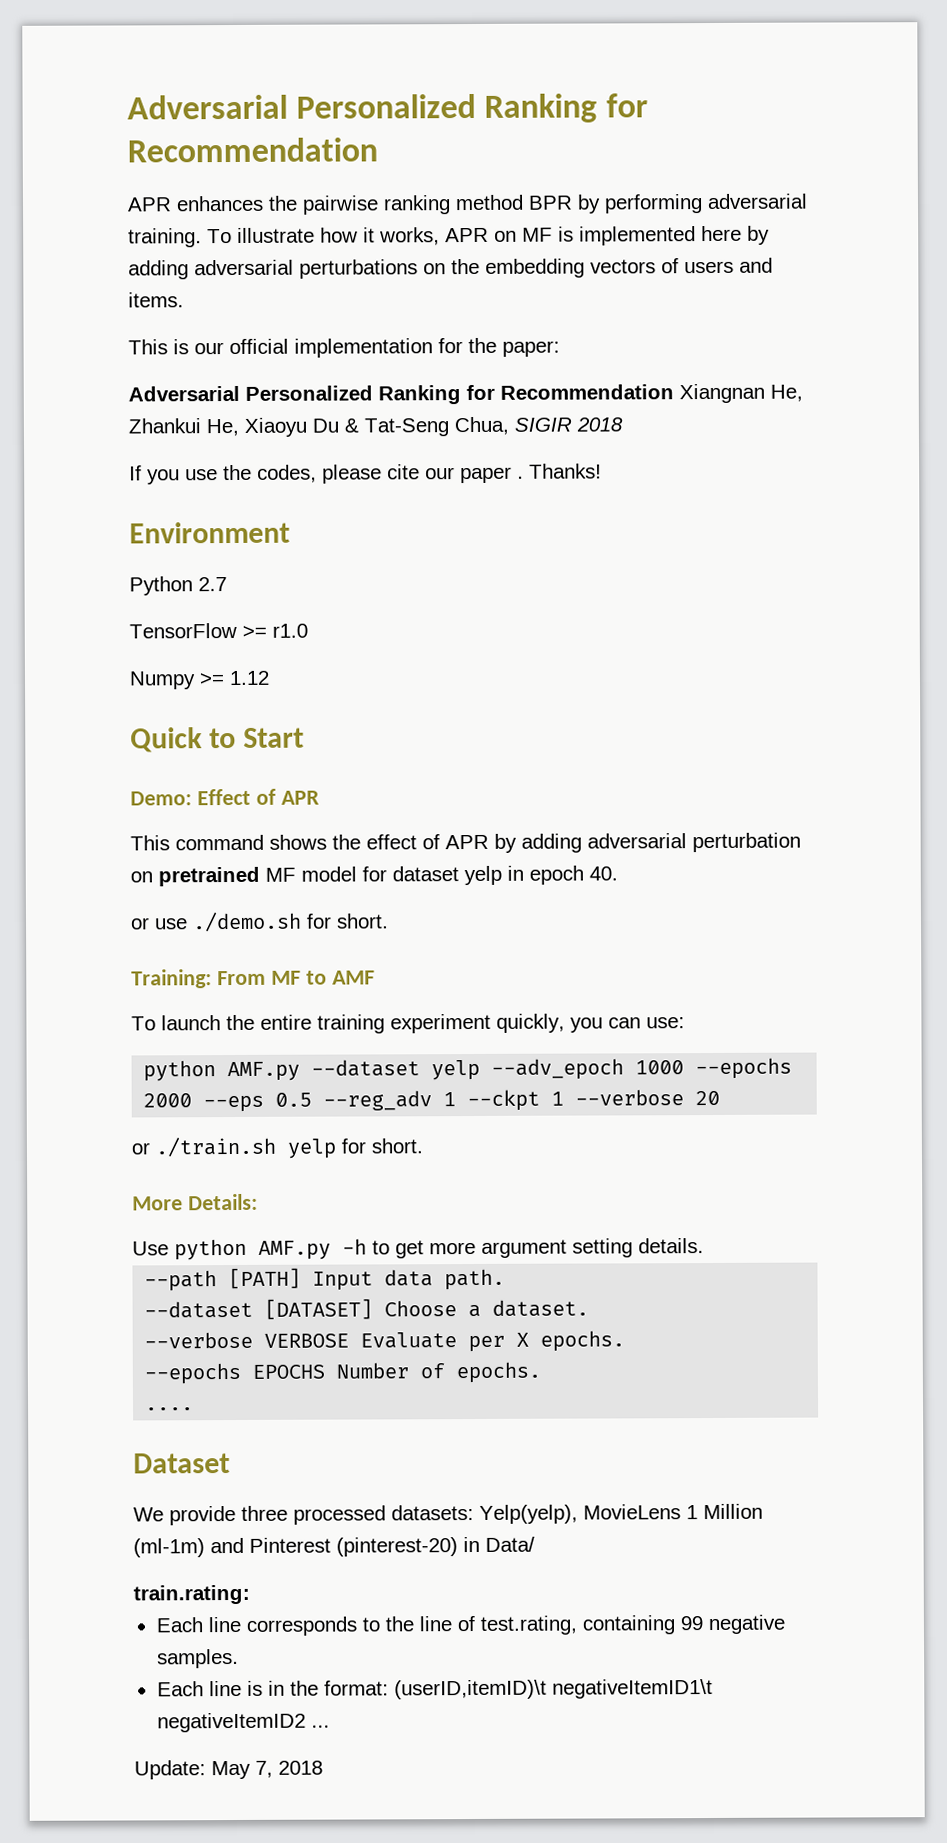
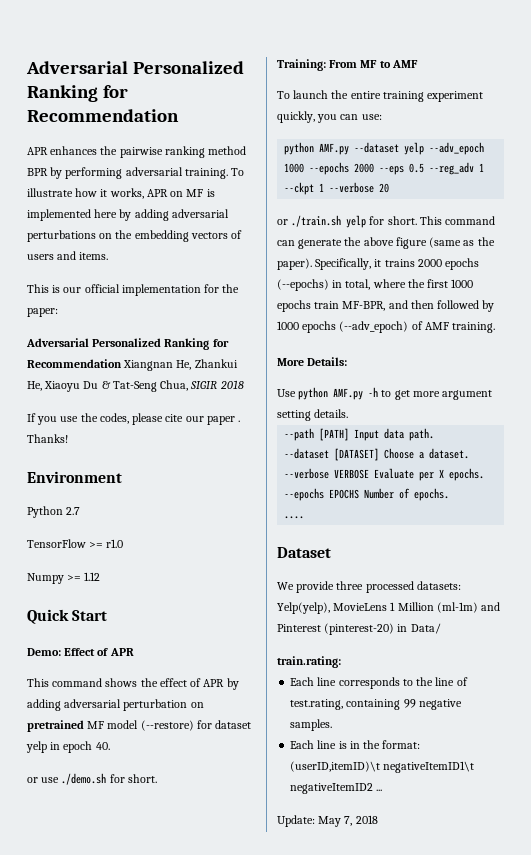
- Quick to Start
+ Quick Start
- This command shows the effect of APR by adding adversarial perturbation on pretrained MF model for dataset yelp in epoch 40.
+ This command shows the effect of APR by adding adversarial perturbation on pretrained MF model (--restore) for dataset yelp in epoch 40.
+ This command can generate the above figure (same as the paper). Specifically, it trains 2000 epochs (--epochs) in total, where the first 1000 epochs train MF-BPR, and then followed by 1000 epochs (--adv_epoch) of AMF training.

